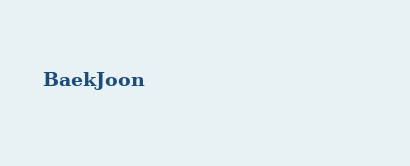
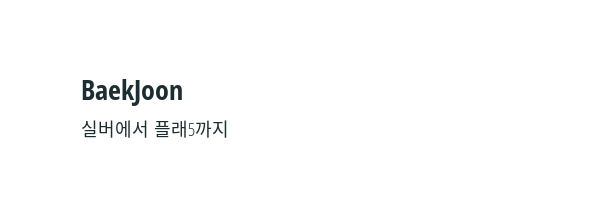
+ 실버에서 플래5까지

